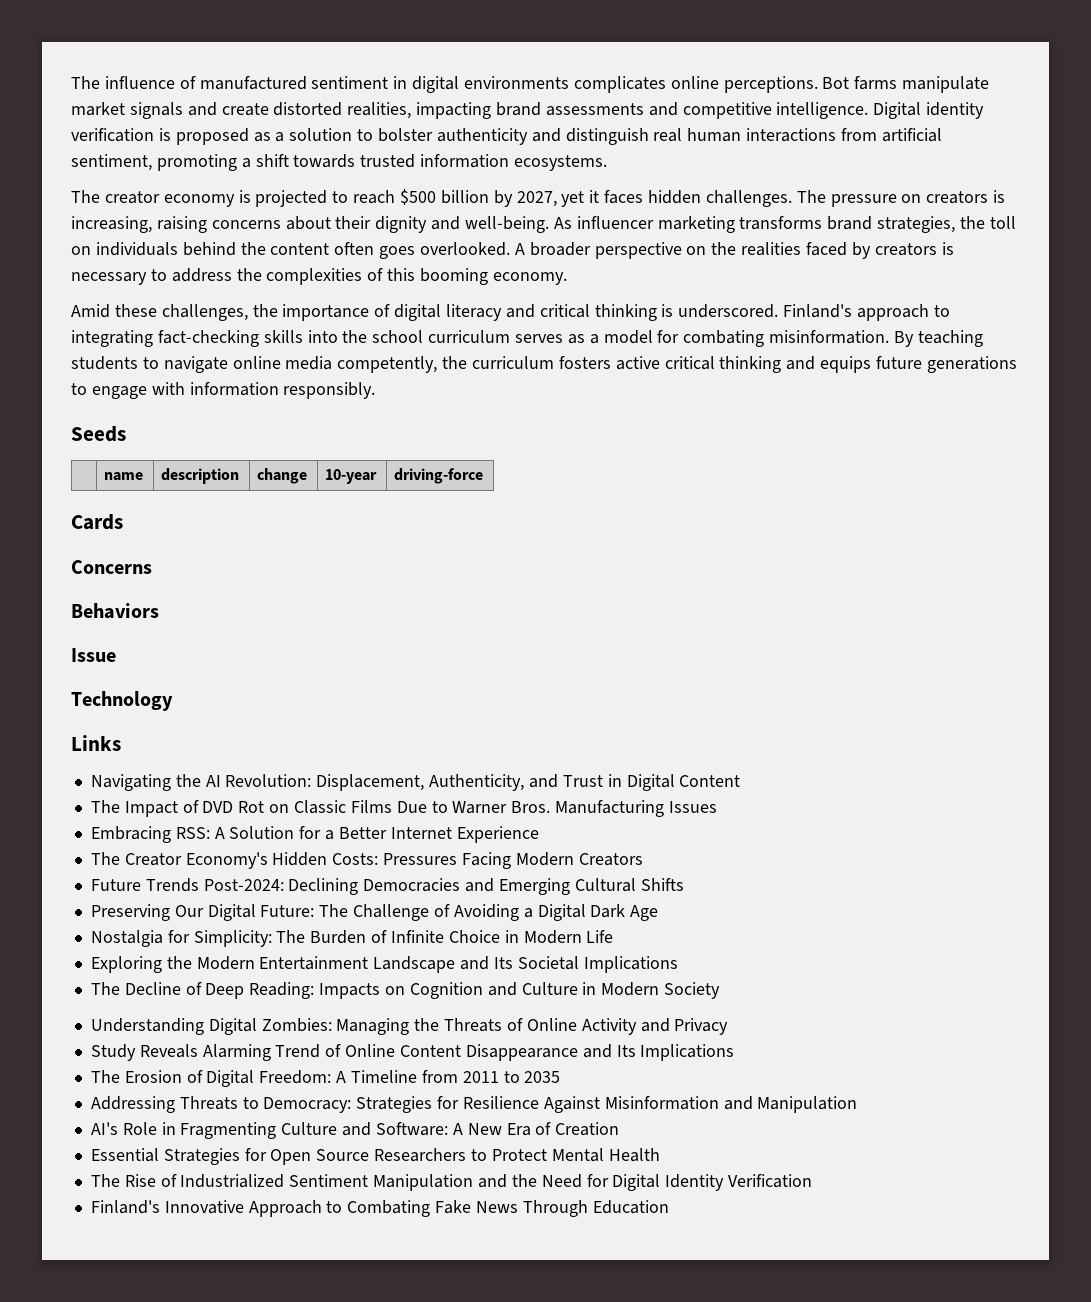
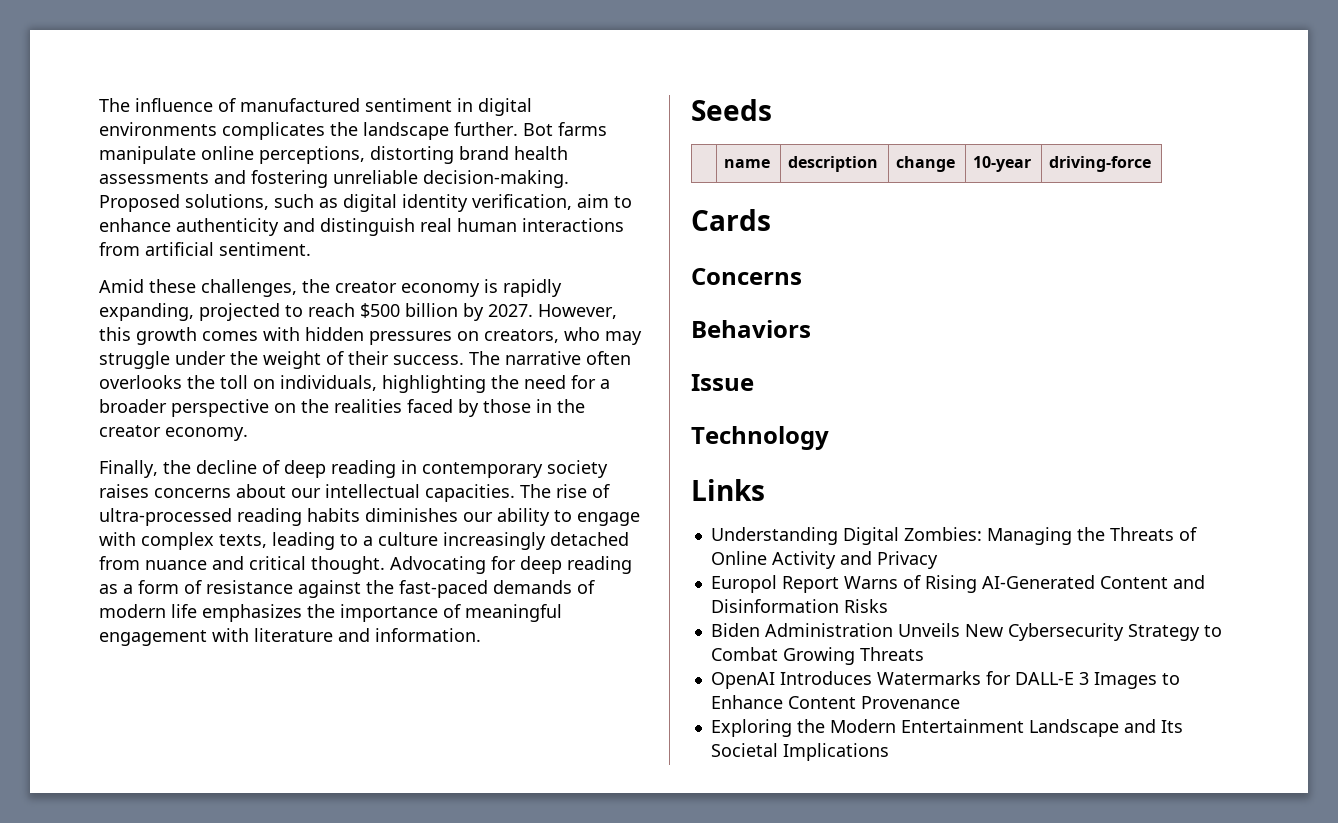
- The influence of manufactured sentiment in digital environments complicates online perceptions. Bot farms manipulate market signals and create distorted realities, impacting brand assessments and competitive intelligence. Digital identity verification is proposed as a solution to bolster authenticity and distinguish real human interactions from artificial sentiment, promoting a shift towards trusted information ecosystems.
- The creator economy is projected to reach $500 billion by 2027, yet it faces hidden challenges. The pressure on creators is increasing, raising concerns about their dignity and well-being. As influencer marketing transforms brand strategies, the toll on individuals behind the content often goes overlooked. A broader perspective on the realities faced by creators is necessary to address the complexities of this booming economy.
- Amid these challenges, the importance of digital literacy and critical thinking is underscored. Finland's approach to integrating fact-checking skills into the school curriculum serves as a model for combating misinformation. By teaching students to navigate online media competently, the curriculum fosters active critical thinking and equips future generations to engage with information responsibly.
+ The influence of manufactured sentiment in digital environments complicates the landscape further. Bot farms manipulate online perceptions, distorting brand health assessments and fostering unreliable decision-making. Proposed solutions, such as digital identity verification, aim to enhance authenticity and distinguish real human interactions from artificial sentiment.
+ Amid these challenges, the creator economy is rapidly expanding, projected to reach $500 billion by 2027. However, this growth comes with hidden pressures on creators, who may struggle under the weight of their success. The narrative often overlooks the toll on individuals, highlighting the need for a broader perspective on the realities faced by those in the creator economy.
+ Finally, the decline of deep reading in contemporary society raises concerns about our intellectual capacities. The rise of ultra-processed reading habits diminishes our ability to engage with complex texts, leading to a culture increasingly detached from nuance and critical thought. Advocating for deep reading as a form of resistance against the fast-paced demands of modern life emphasizes the importance of meaningful engagement with literature and information.
- Navigating the AI Revolution: Displacement, Authenticity, and Trust in Digital Content
- The Impact of DVD Rot on Classic Films Due to Warner Bros. Manufacturing Issues
- Embracing RSS: A Solution for a Better Internet Experience
- The Creator Economy's Hidden Costs: Pressures Facing Modern Creators
- Future Trends Post-2024: Declining Democracies and Emerging Cultural Shifts
- Preserving Our Digital Future: The Challenge of Avoiding a Digital Dark Age
- Nostalgia for Simplicity: The Burden of Infinite Choice in Modern Life
- Exploring the Modern Entertainment Landscape and Its Societal Implications
- The Decline of Deep Reading: Impacts on Cognition and Culture in Modern Society
- Study Reveals Alarming Trend of Online Content Disappearance and Its Implications
- The Erosion of Digital Freedom: A Timeline from 2011 to 2035
- Addressing Threats to Democracy: Strategies for Resilience Against Misinformation and Manipulation
- AI's Role in Fragmenting Culture and Software: A New Era of Creation
- Essential Strategies for Open Source Researchers to Protect Mental Health
- The Rise of Industrialized Sentiment Manipulation and the Need for Digital Identity Verification
- Finland's Innovative Approach to Combating Fake News Through Education
+ Europol Report Warns of Rising AI-Generated Content and Disinformation Risks
+ Biden Administration Unveils New Cybersecurity Strategy to Combat Growing Threats
+ OpenAI Introduces Watermarks for DALL-E 3 Images to Enhance Content Provenance
+ Exploring the Modern Entertainment Landscape and Its Societal Implications

